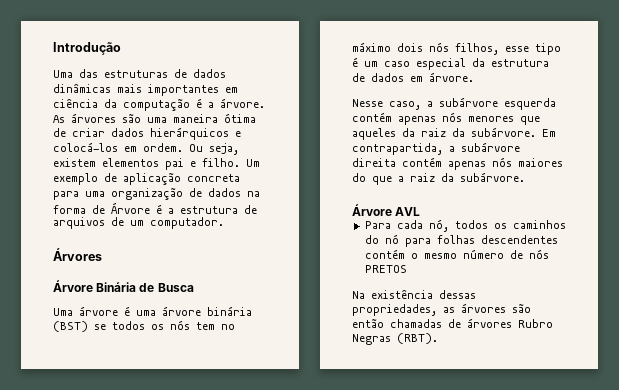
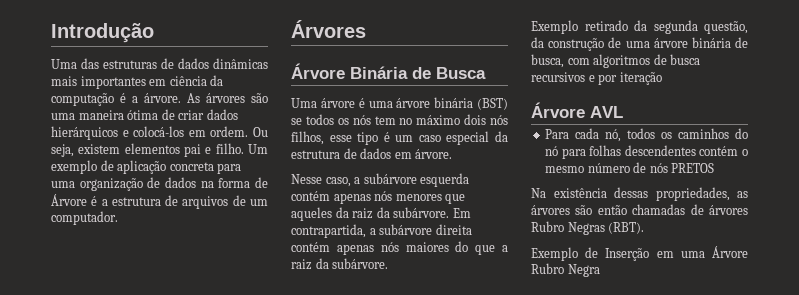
+ Exemplo retirado da segunda questão, da construção de uma árvore binária de busca, com algoritmos de busca recursivos e por iteração
+ Exemplo de Inserção em uma Árvore Rubro Negra

